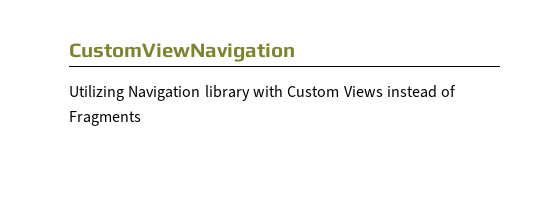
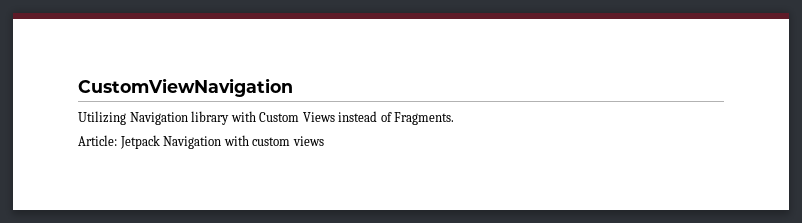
- Utilizing Navigation library with Custom Views instead of Fragments
+ Utilizing Navigation library with Custom Views instead of Fragments.
+ Article: Jetpack Navigation with custom views

